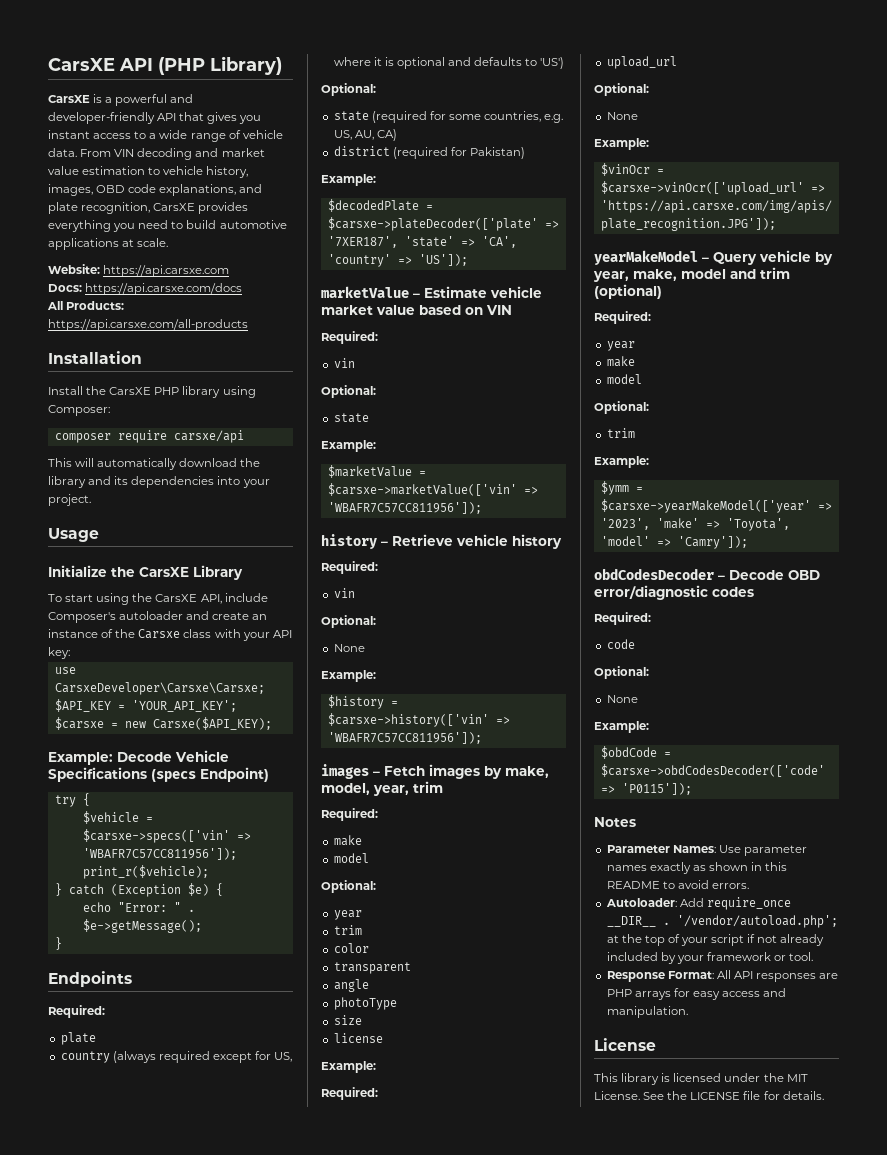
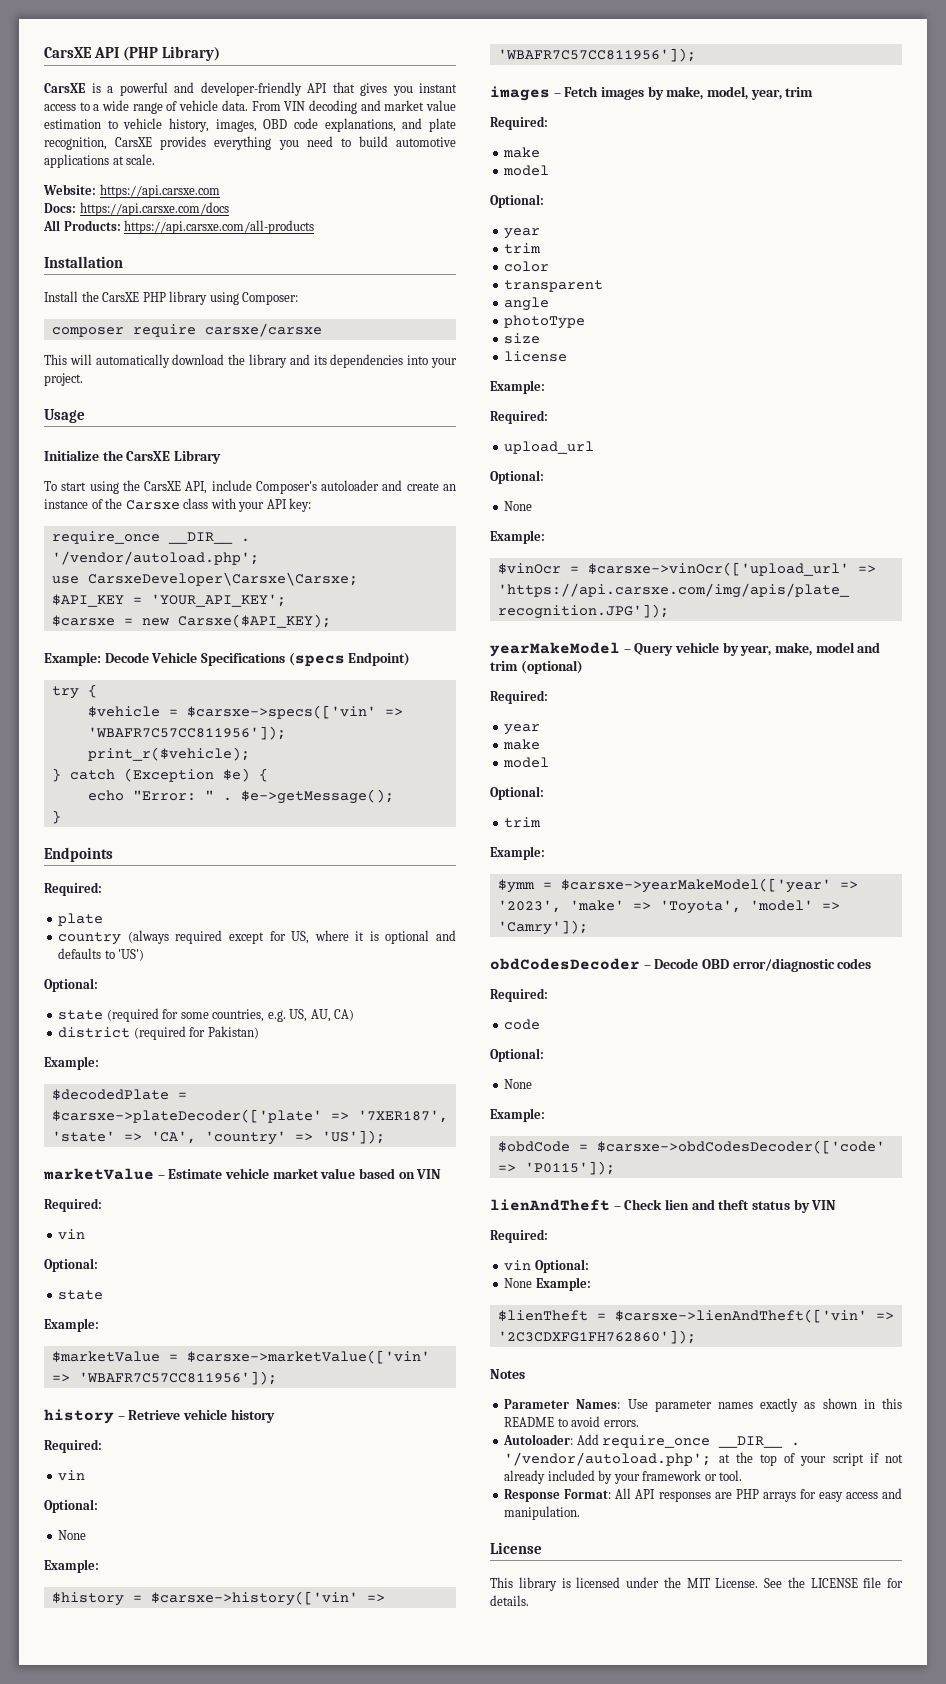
- composer require carsxe/api
+ composer require carsxe/carsxe
  To start using the CarsXE API, include Composer's autoloader and create an instance of the Carsxe class with your API key:
+ require_once __DIR__ . '/vendor/autoload.php';
+ lienAndTheft – Check lien and theft status by VIN
+ Required:
+ vin Optional:
+ None Example:
+ $lienTheft = $carsxe->lienAndTheft(['vin' => '2C3CDXFG1FH762860']);

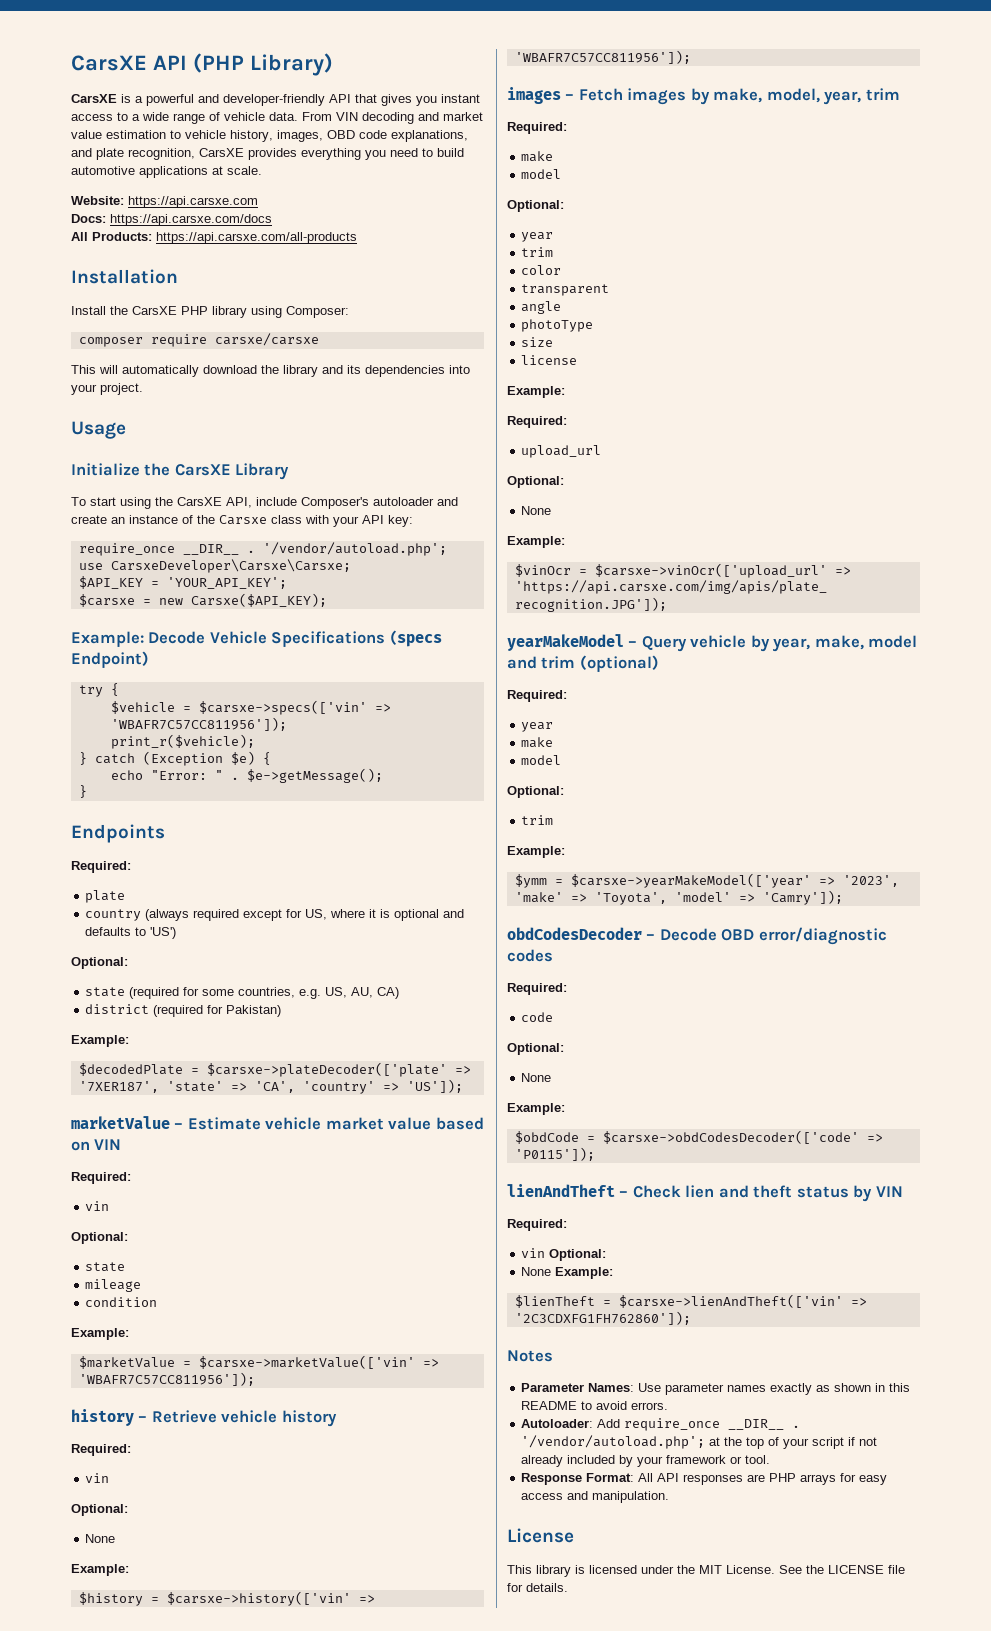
+ mileage
+ condition

